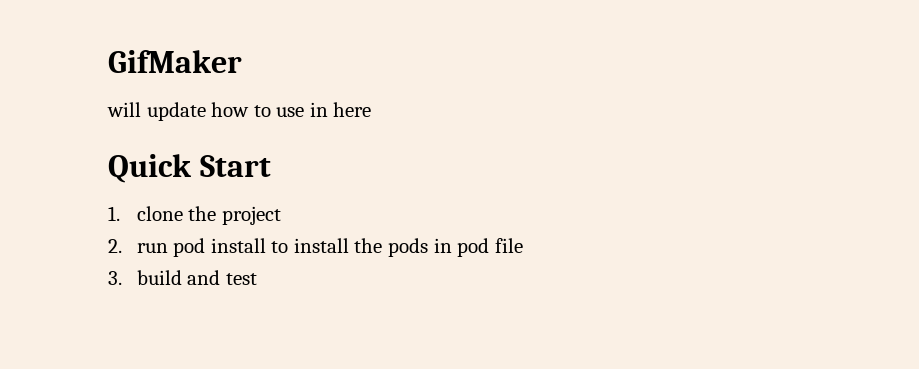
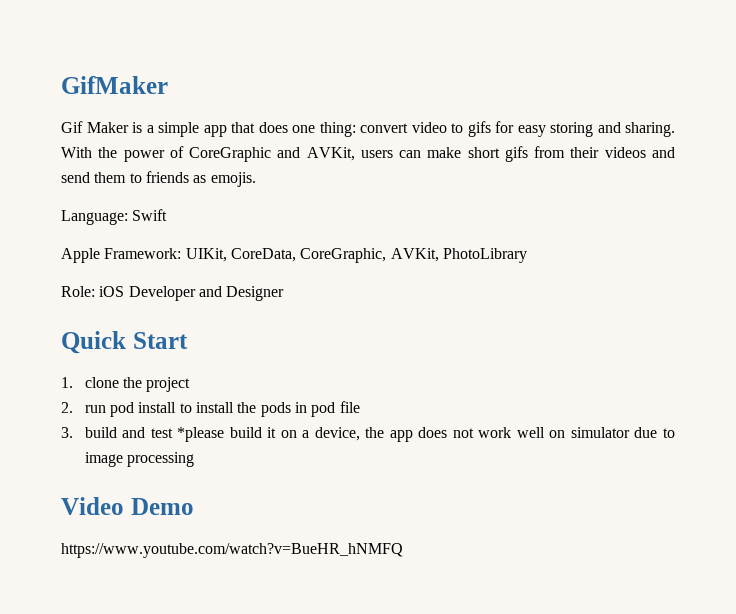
- will update how to use in here
+ Gif Maker is a simple app that does one thing: convert video to gifs for easy storing and sharing. With the power of CoreGraphic and AVKit, users can make short gifs from their videos and send them to friends as emojis.
+ Language: Swift
+ Apple Framework: UIKit, CoreData, CoreGraphic, AVKit, PhotoLibrary
+ Role: iOS Developer and Designer
- 3. build and test
+ 3. build and test *please build it on a device, the app does not work well on simulator due to image processing
+ Video Demo
+ https://www.youtube.com/watch?v=BueHR_hNMFQ

